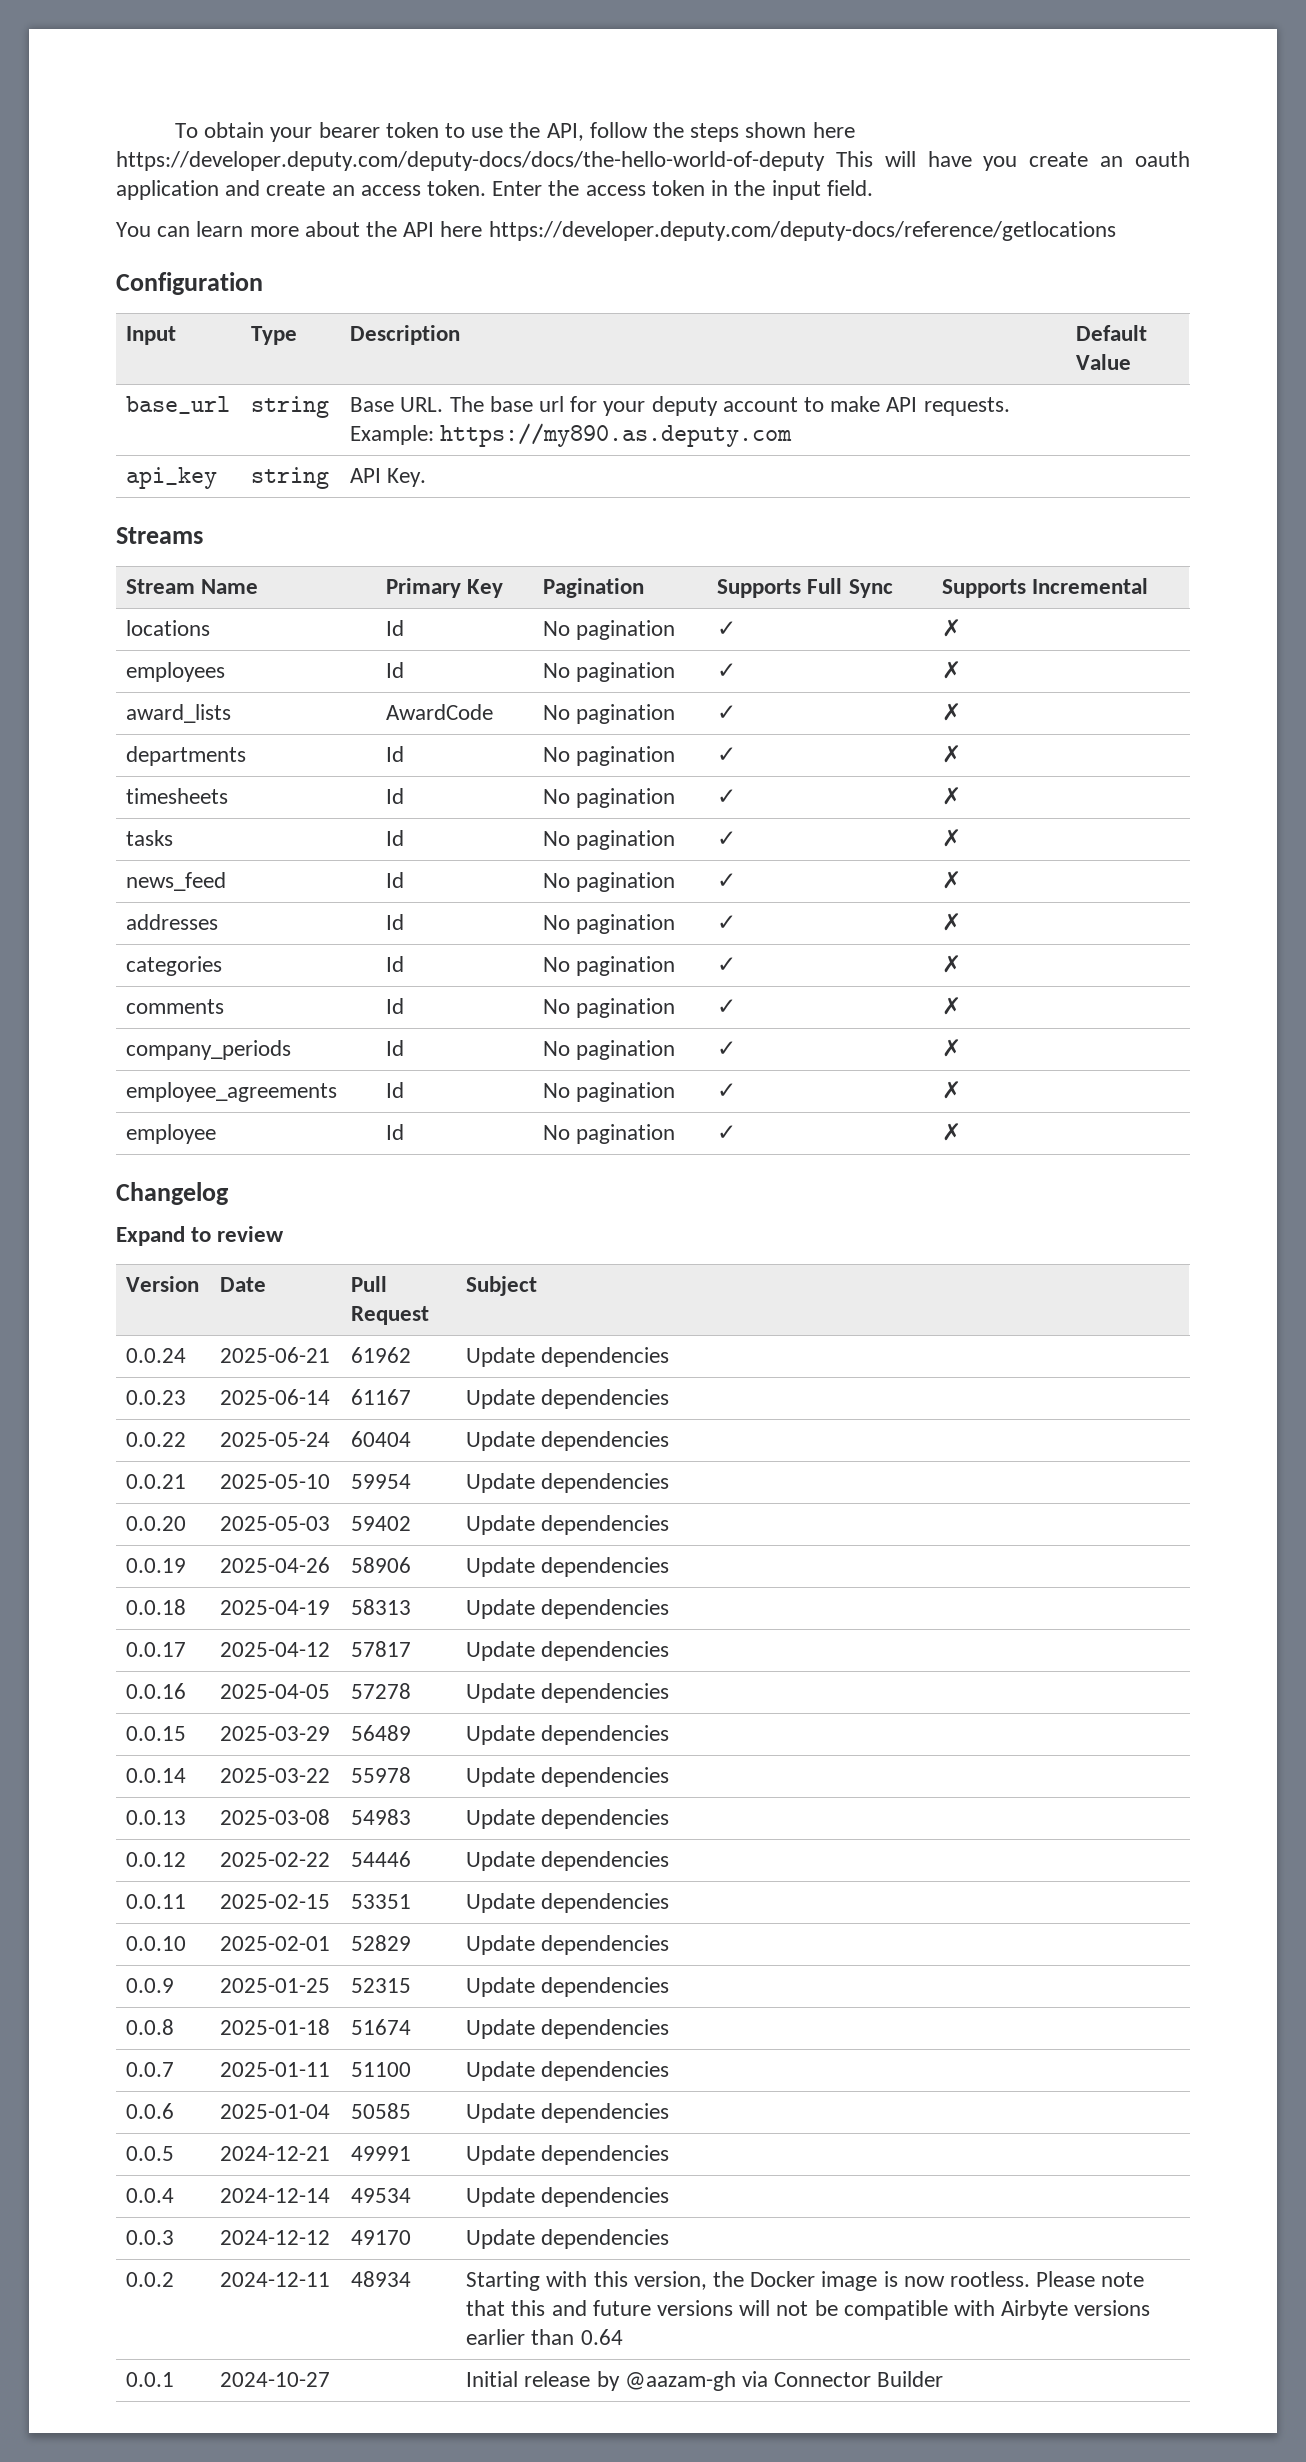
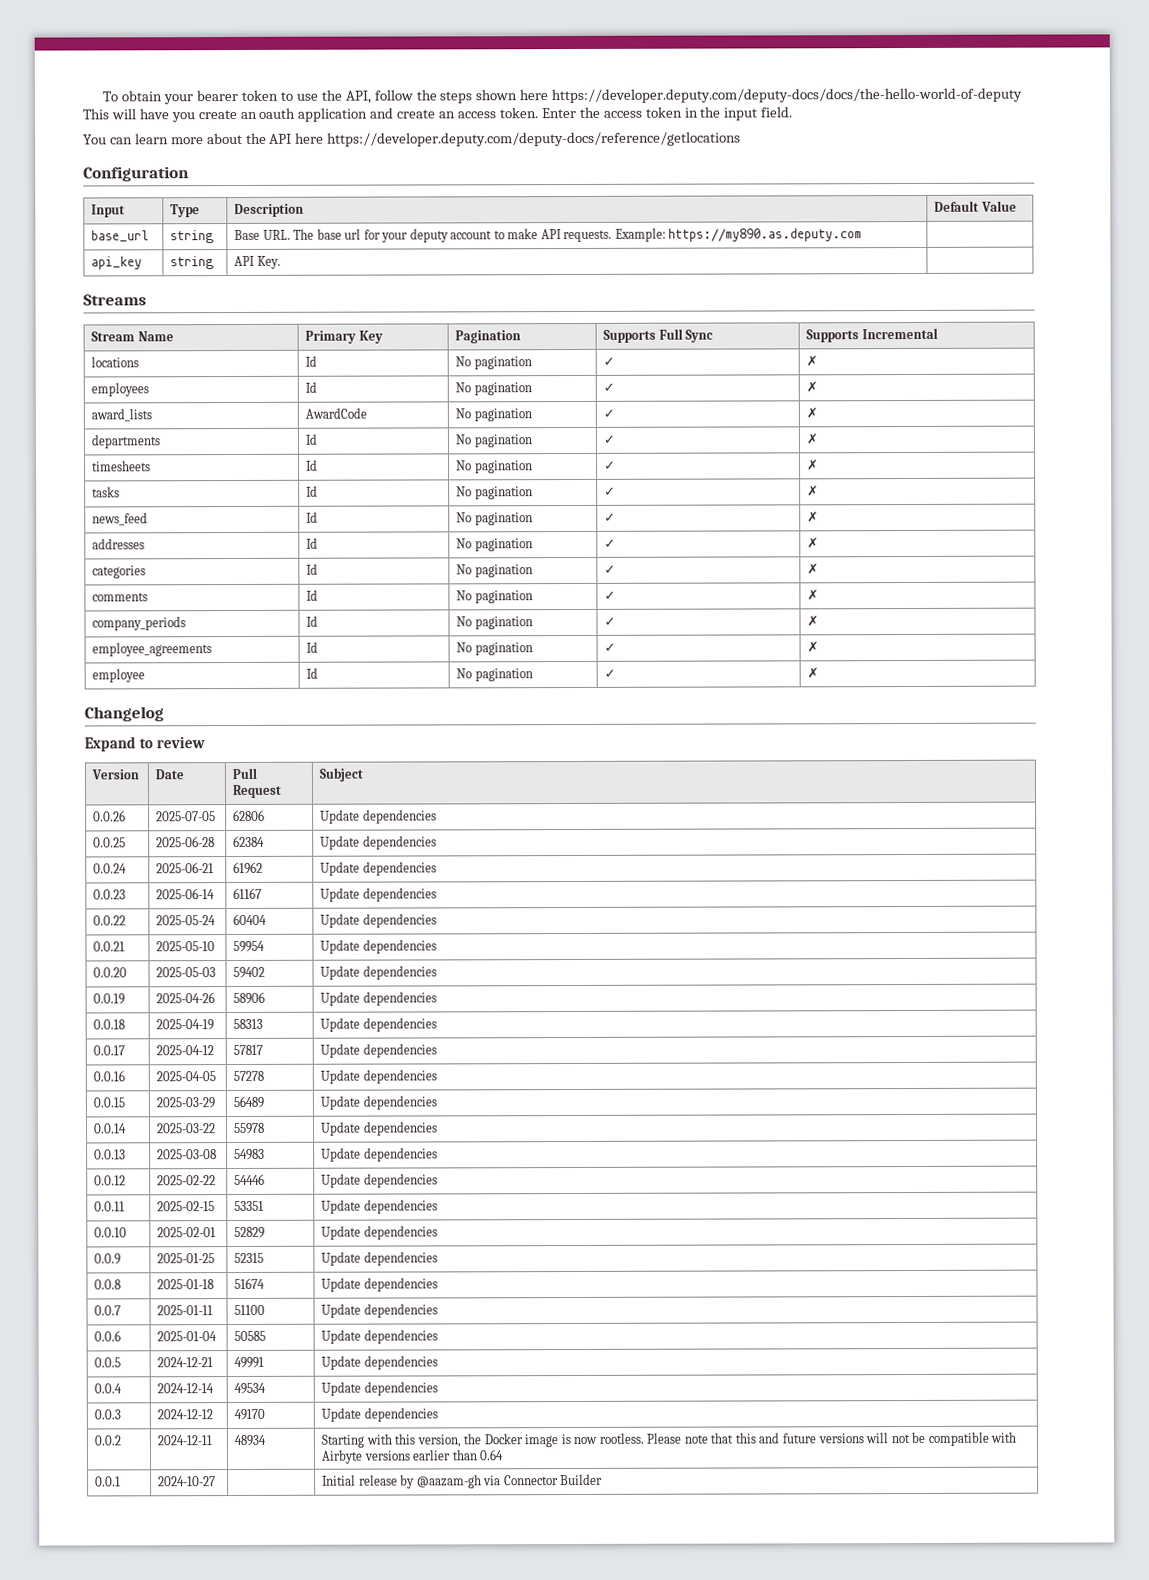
+ 0.0.26 | 2025-07-05 | 62806 | Update dependencies
+ 0.0.25 | 2025-06-28 | 62384 | Update dependencies

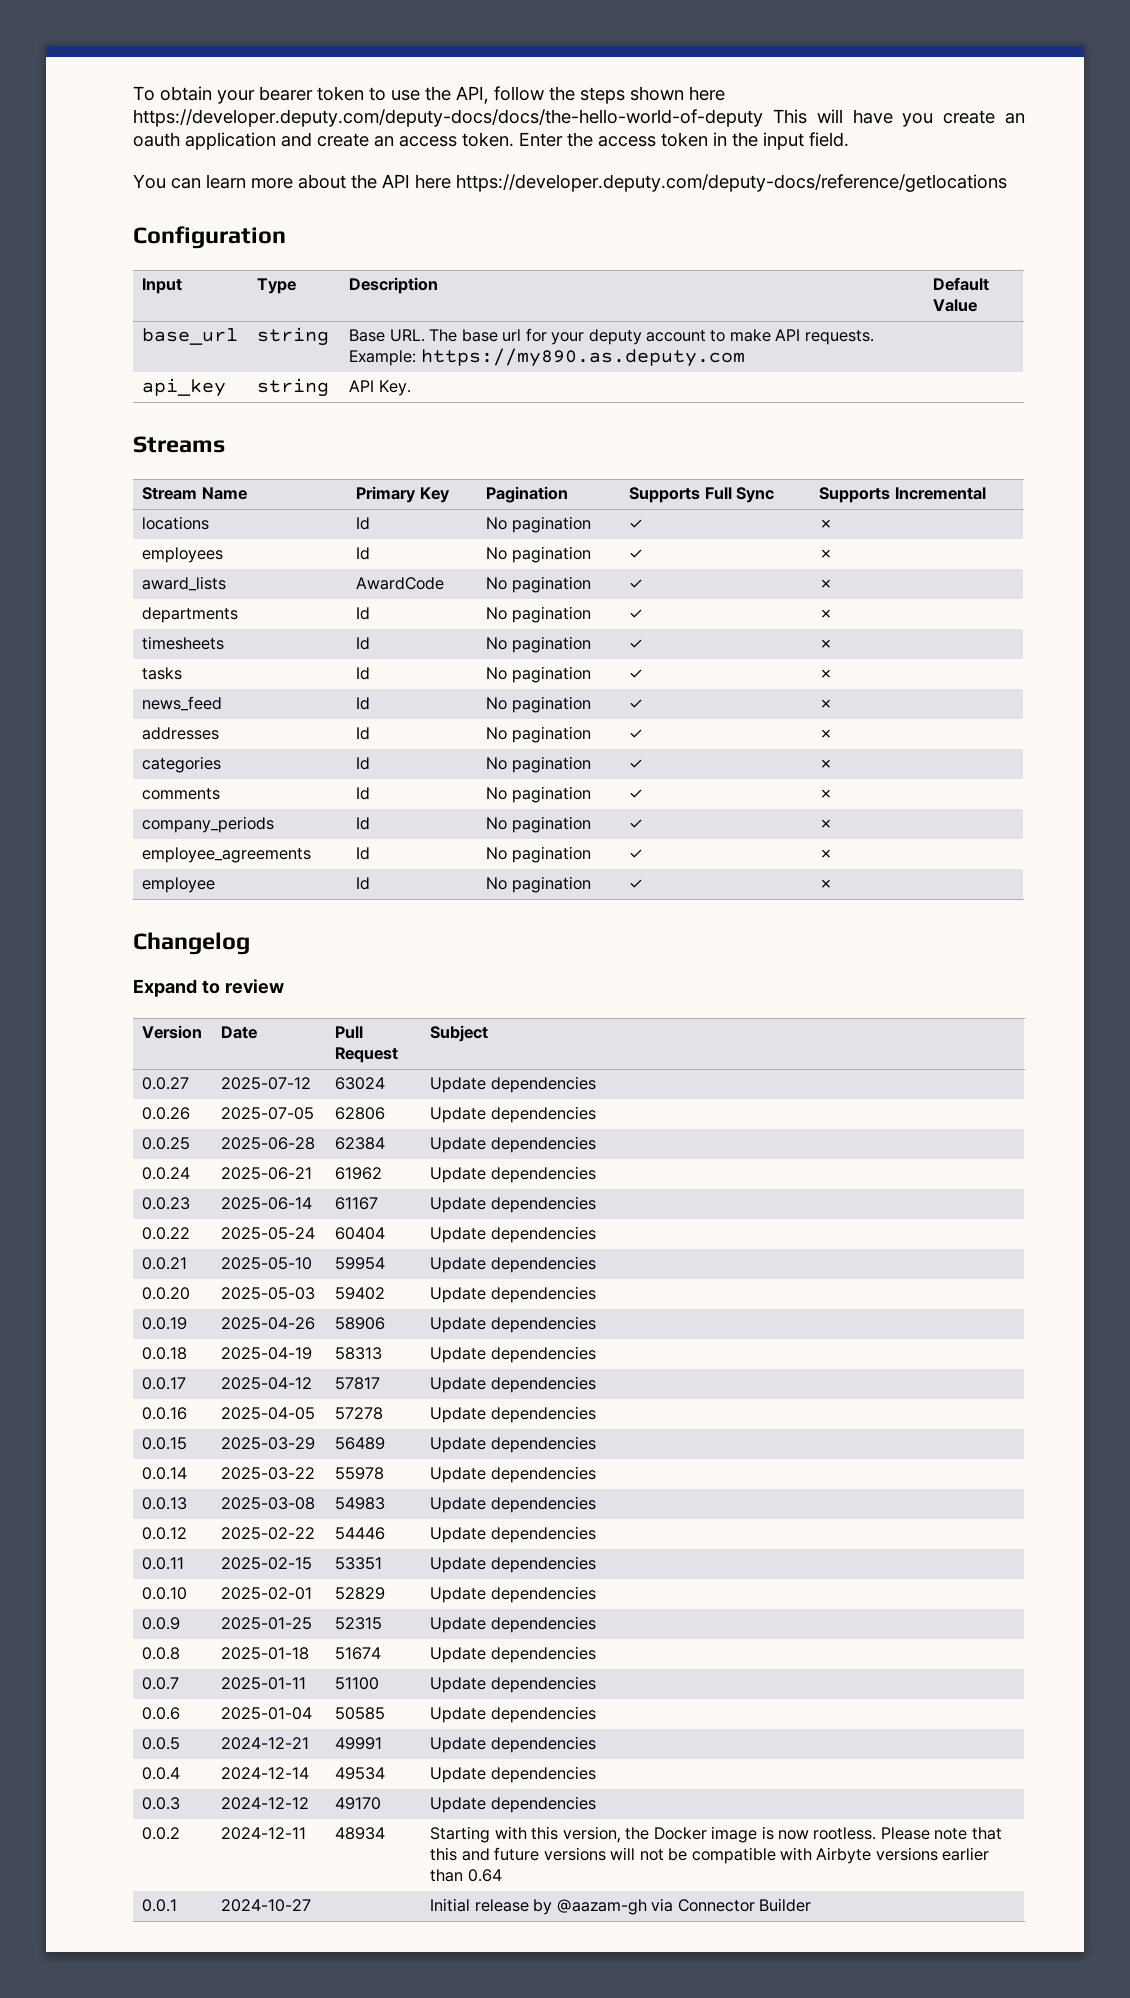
+ 0.0.27 | 2025-07-12 | 63024 | Update dependencies

